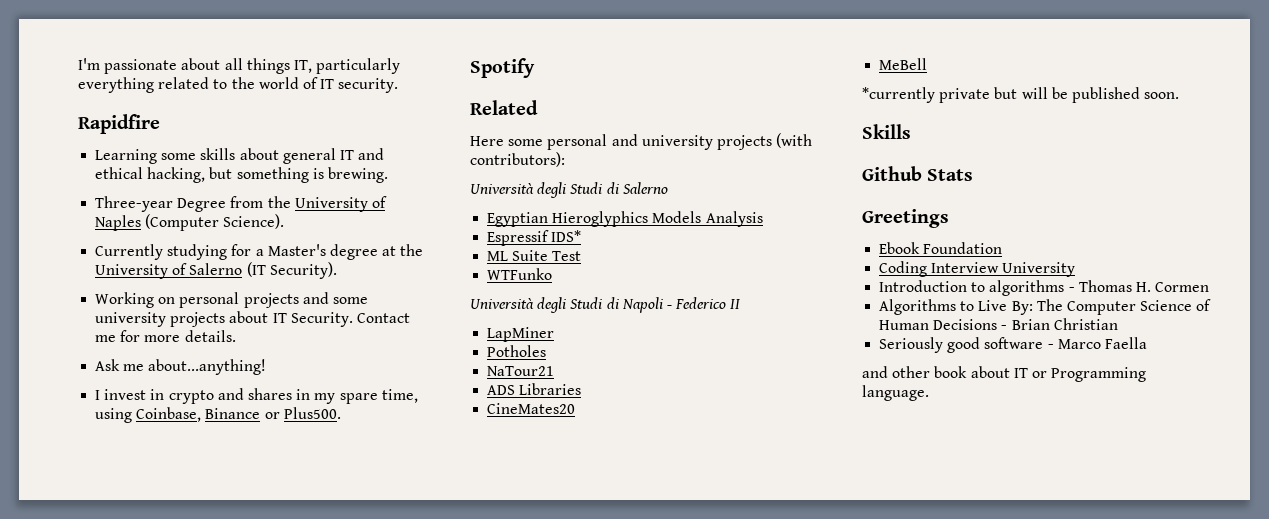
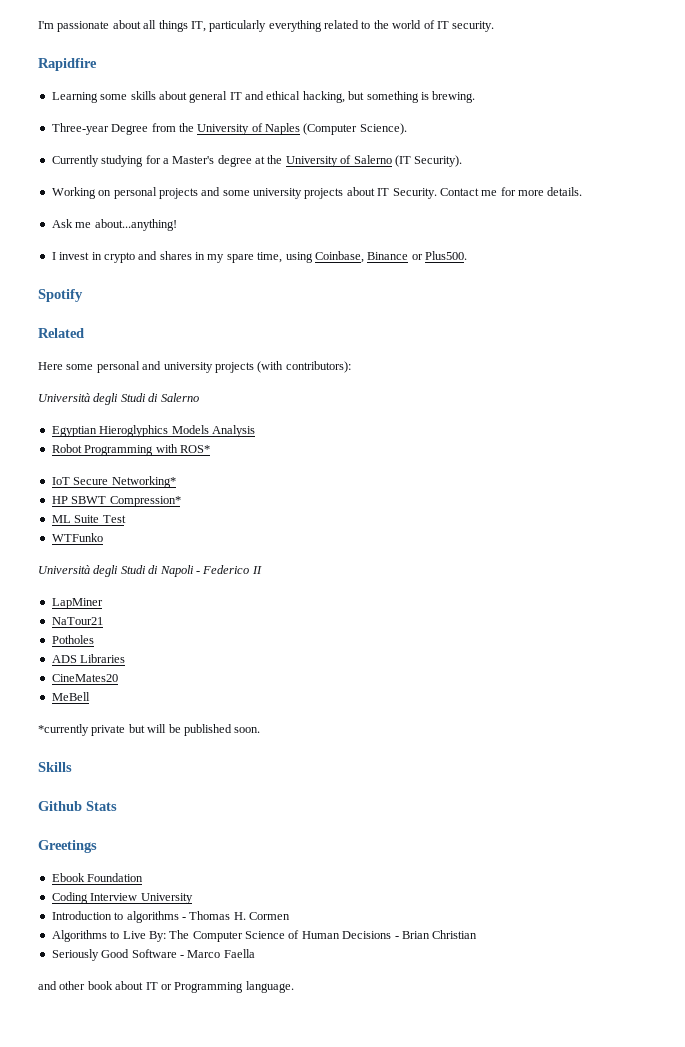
- Espressif IDS*
+ Robot Programming with ROS*
+ IoT Secure Networking*
+ HP SBWT Compression*
+ NaTour21
- NaTour21
- Seriously good software - Marco Faella
+ Seriously Good Software - Marco Faella

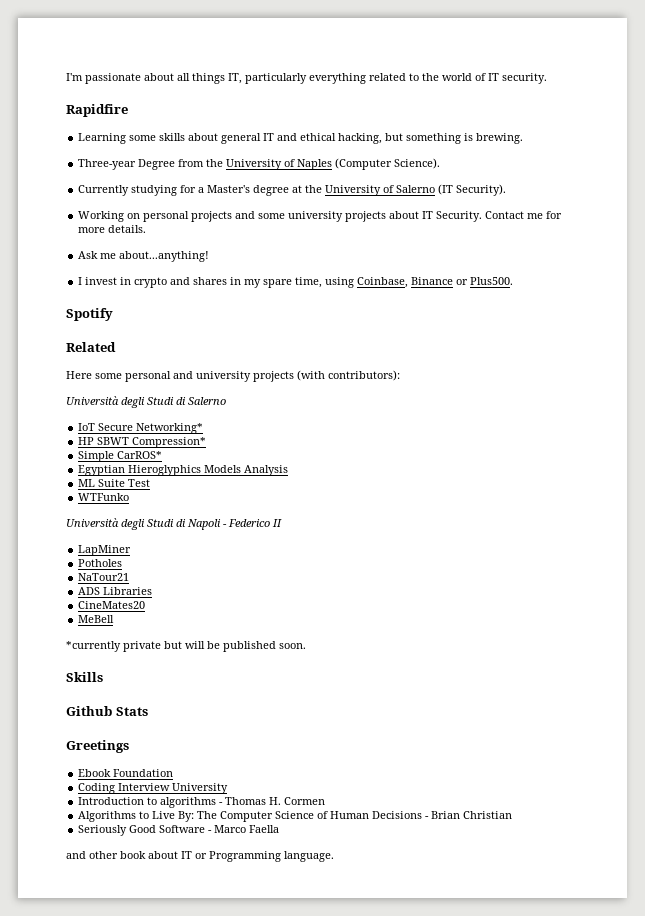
- Egyptian Hieroglyphics Models Analysis
- Robot Programming with ROS*
+ Simple CarROS*
+ Egyptian Hieroglyphics Models Analysis
+ Potholes
- Potholes

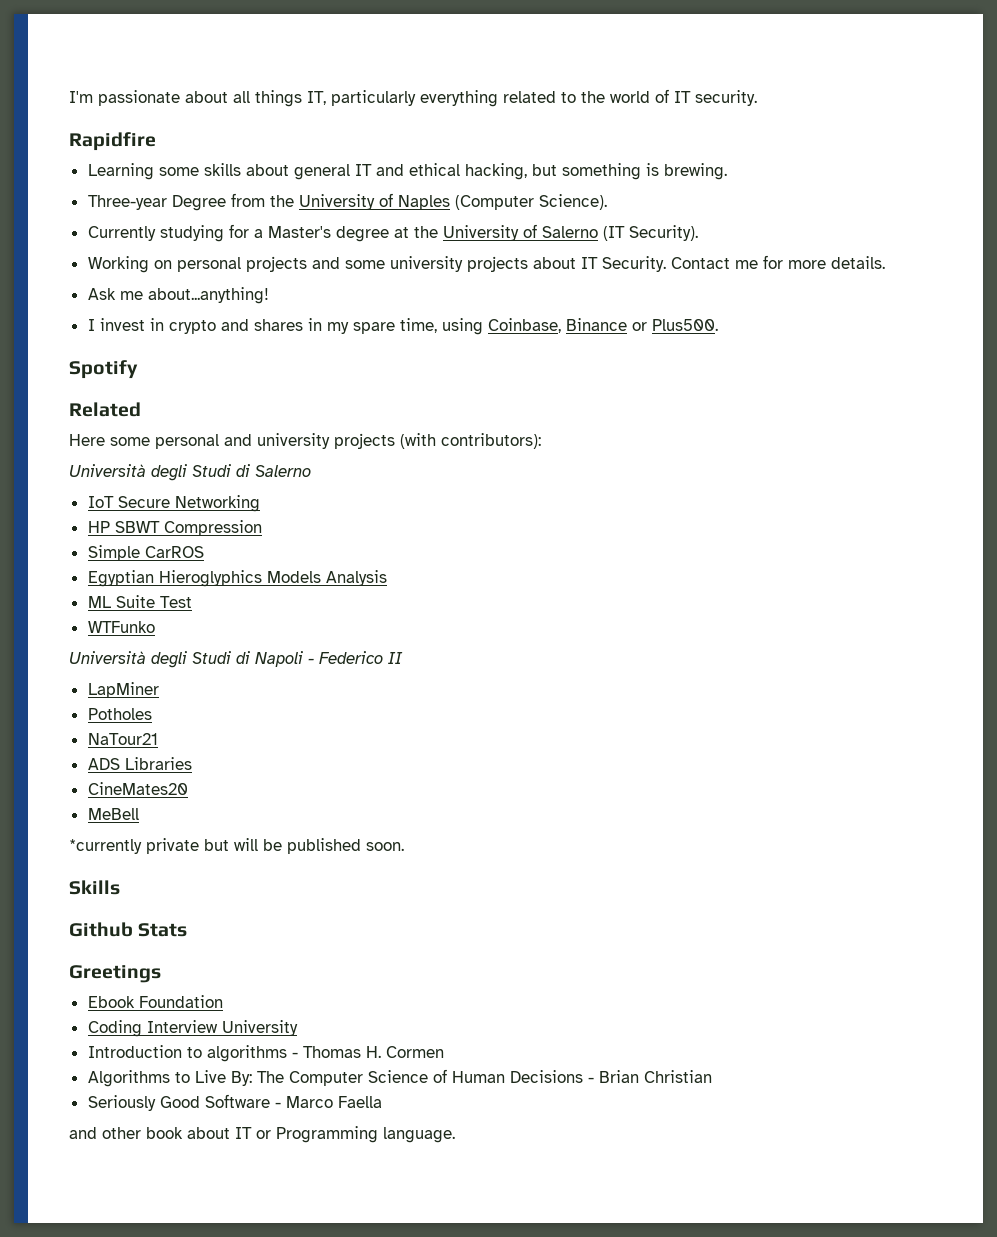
- IoT Secure Networking*
+ IoT Secure Networking
- HP SBWT Compression*
+ HP SBWT Compression
- Simple CarROS*
+ Simple CarROS

